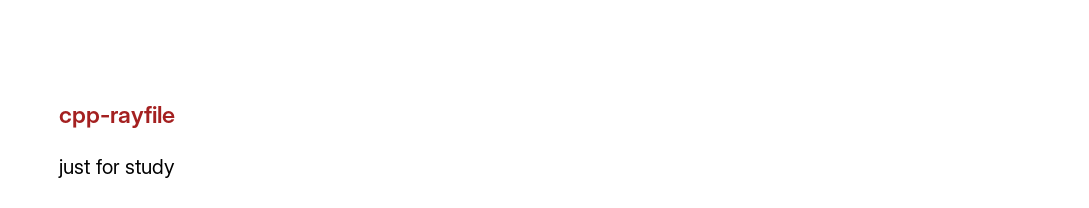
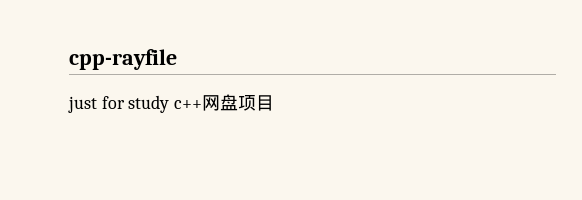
- just for study
+ just for study c++网盘项目

